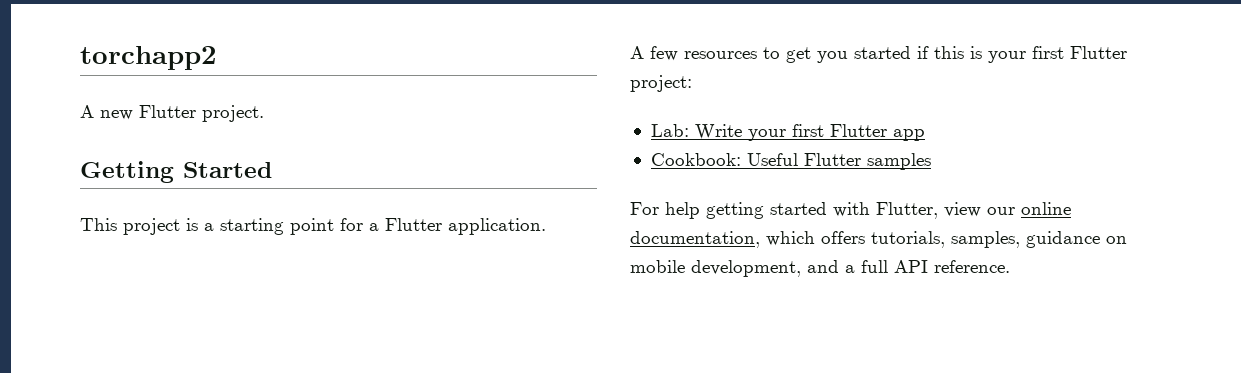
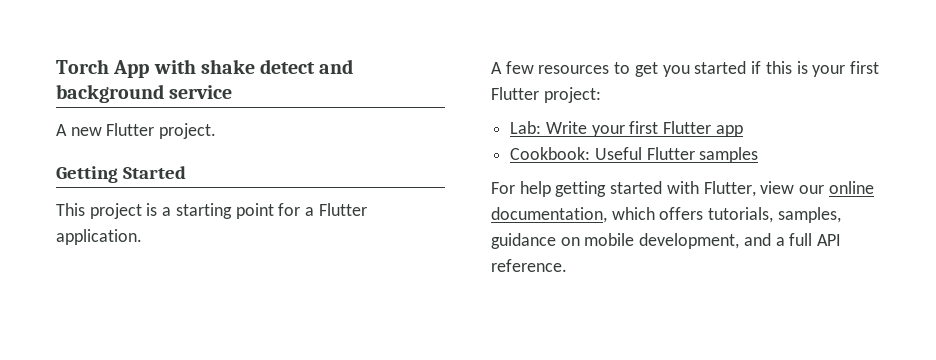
- torchapp2
+ Torch App with shake detect and background service

